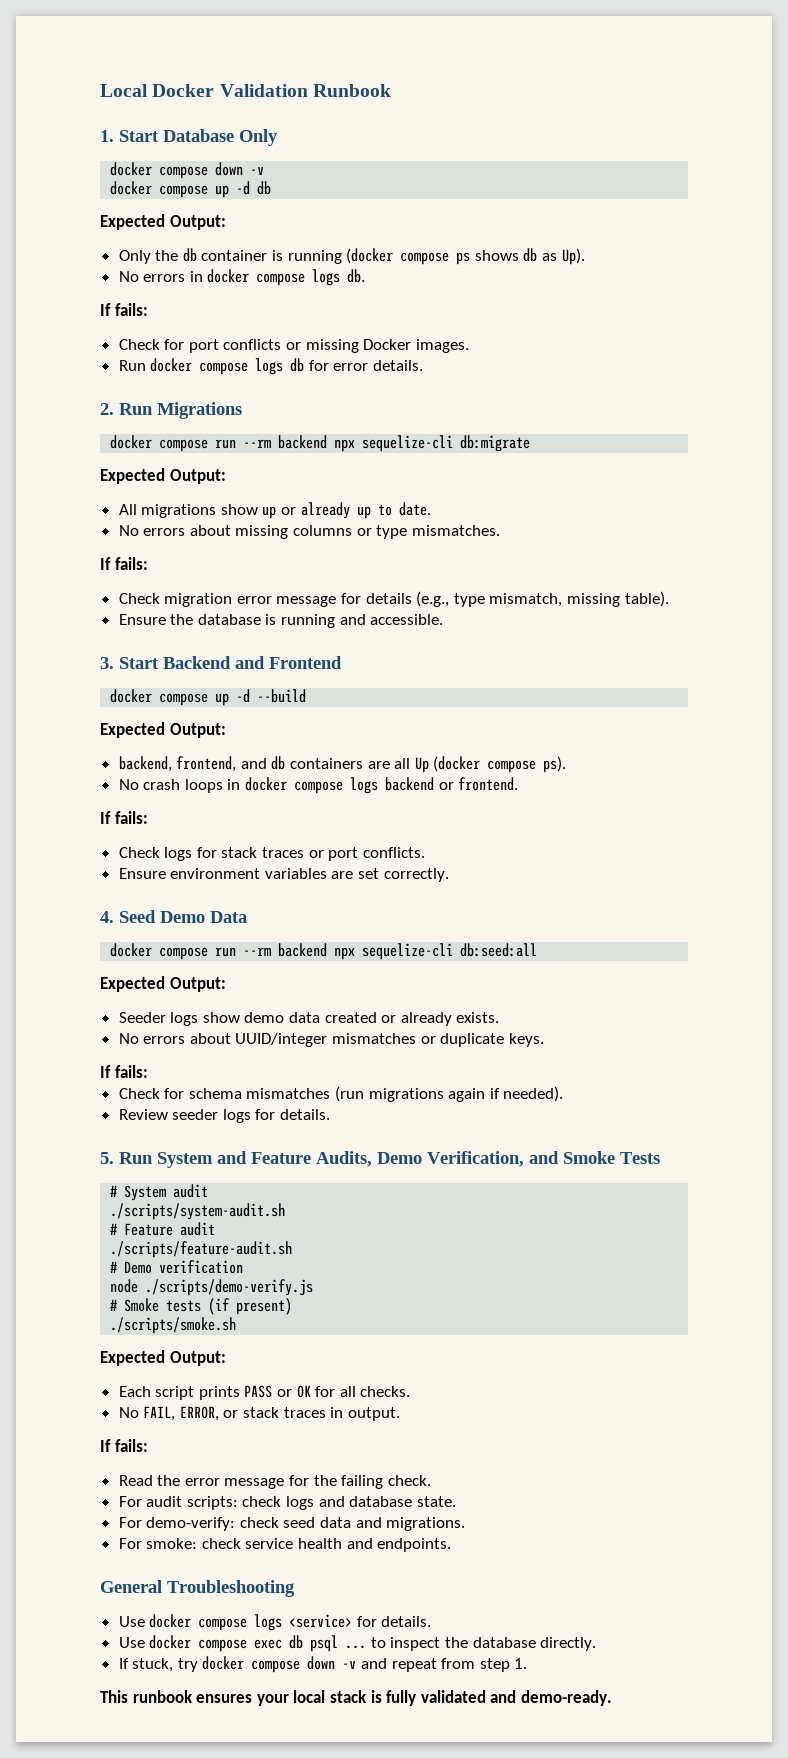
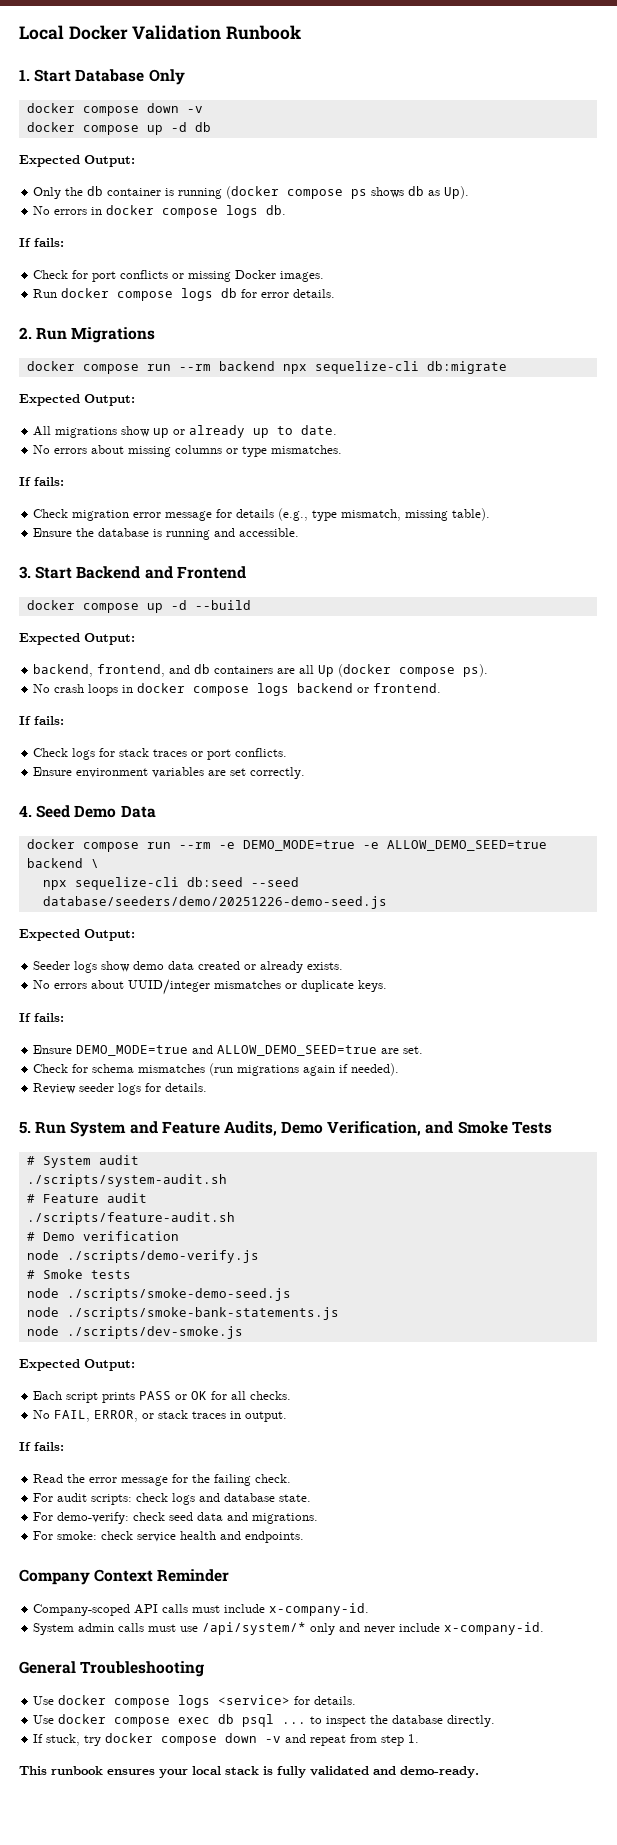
- docker compose run --rm backend npx sequelize-cli db:seed:all
+ docker compose run --rm -e DEMO_MODE=true -e ALLOW_DEMO_SEED=true backend \
+ npx sequelize-cli db:seed --seed database/seeders/demo/20251226-demo-seed.js
+ Ensure DEMO_MODE=true and ALLOW_DEMO_SEED=true are set.
- # Smoke tests (if present)
- ./scripts/smoke.sh
+ # Smoke tests
+ node ./scripts/smoke-demo-seed.js
+ node ./scripts/smoke-bank-statements.js
+ node ./scripts/dev-smoke.js
+ Company Context Reminder
+ Company-scoped API calls must include x-company-id.
+ System admin calls must use /api/system/* only and never include x-company-id.

